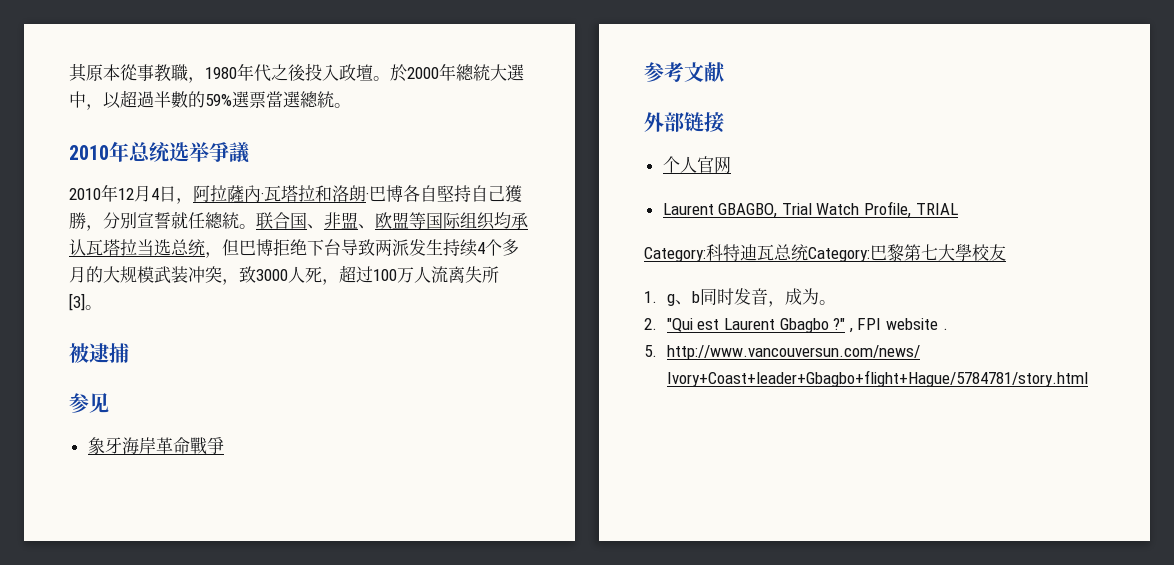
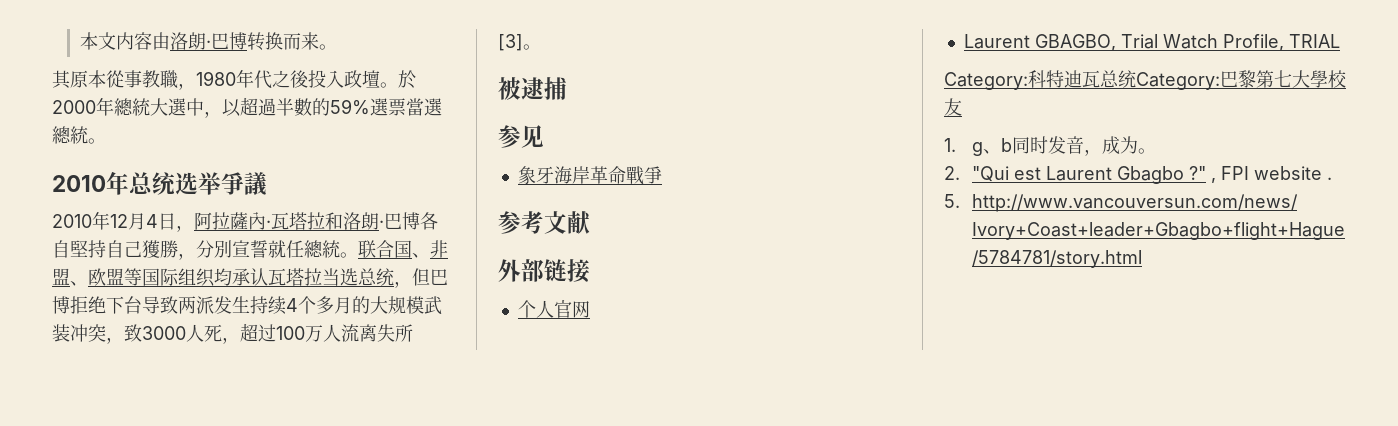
+ 本文内容由洛朗·巴博转换而来。

